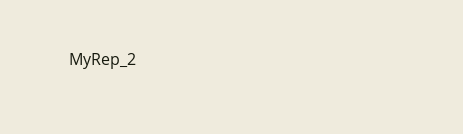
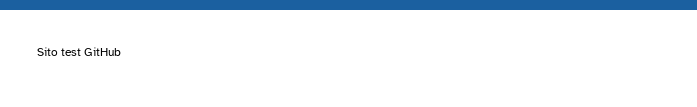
- MyRep_2
+ Sito test GitHub

